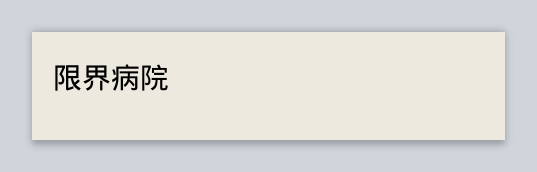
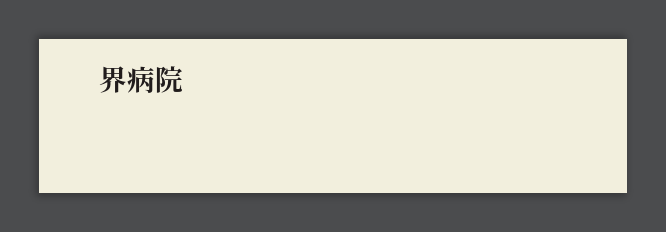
- 限界病院
+ 界病院

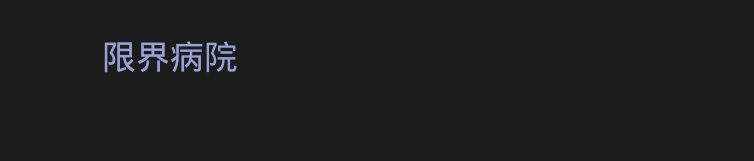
- 界病院
+ 限界病院

